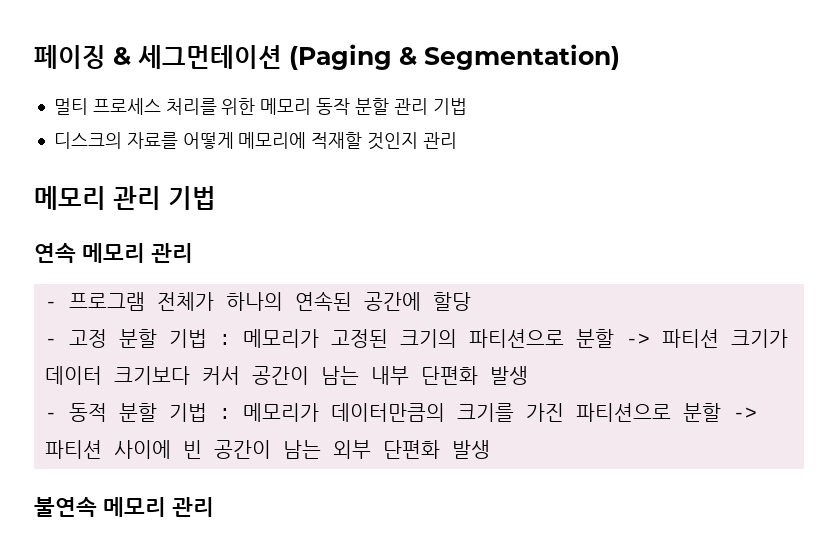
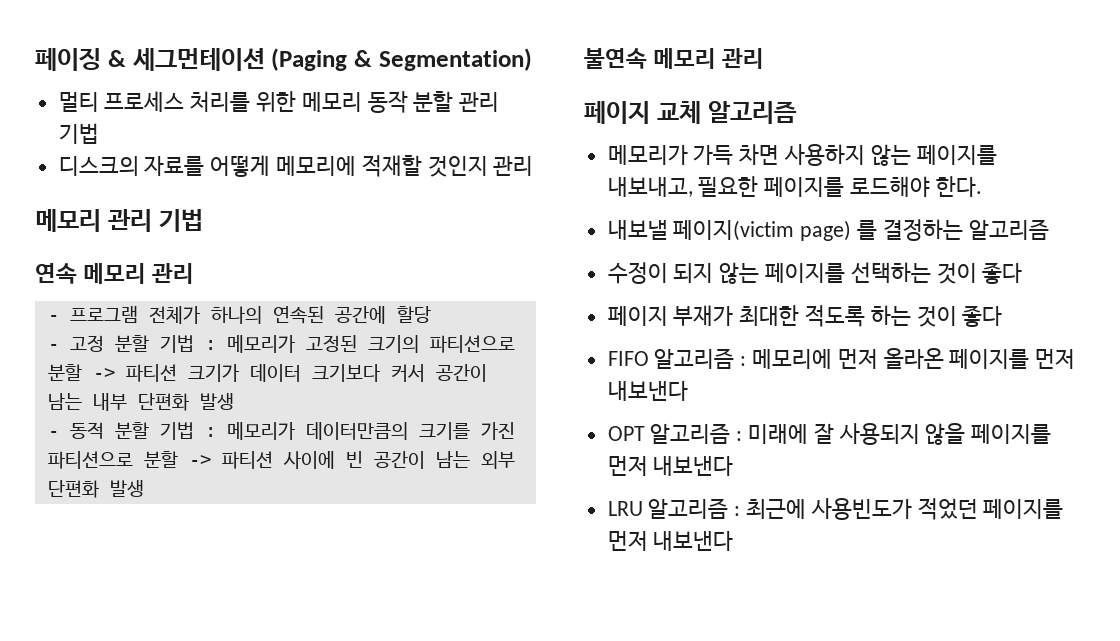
+ 페이지 교체 알고리즘
+ 메모리가 가득 차면 사용하지 않는 페이지를 내보내고, 필요한 페이지를 로드해야 한다.
+ 내보낼 페이지(victim page) 를 결정하는 알고리즘
+ 수정이 되지 않는 페이지를 선택하는 것이 좋다
+ 페이지 부재가 최대한 적도록 하는 것이 좋다
+ FIFO 알고리즘 : 메모리에 먼저 올라온 페이지를 먼저 내보낸다
+ OPT 알고리즘 : 미래에 잘 사용되지 않을 페이지를 먼저 내보낸다
+ LRU 알고리즘 : 최근에 사용빈도가 적었던 페이지를 먼저 내보낸다

